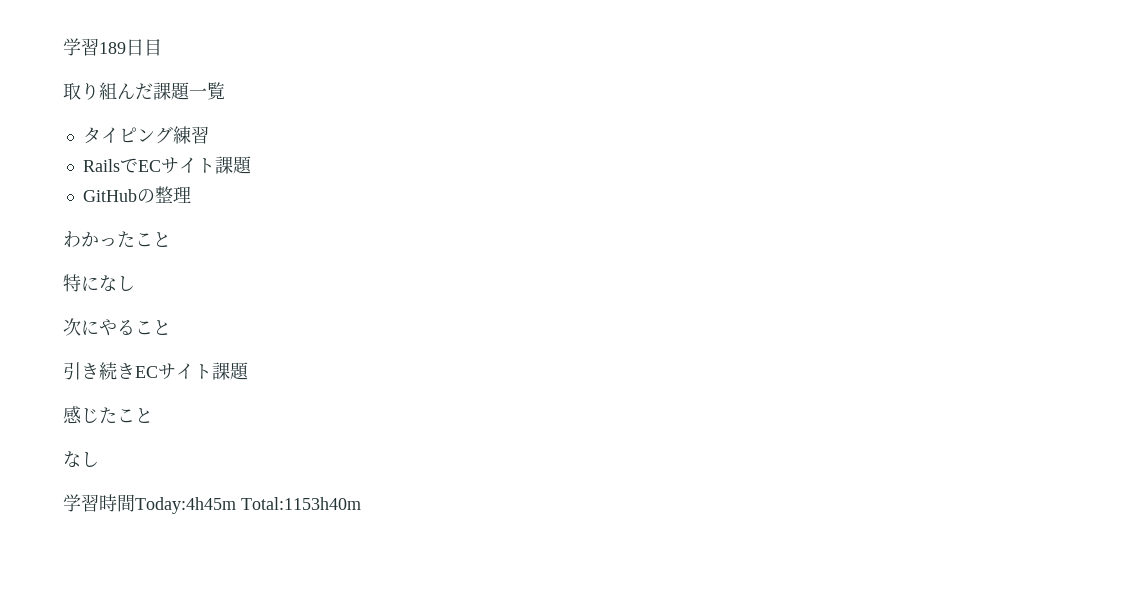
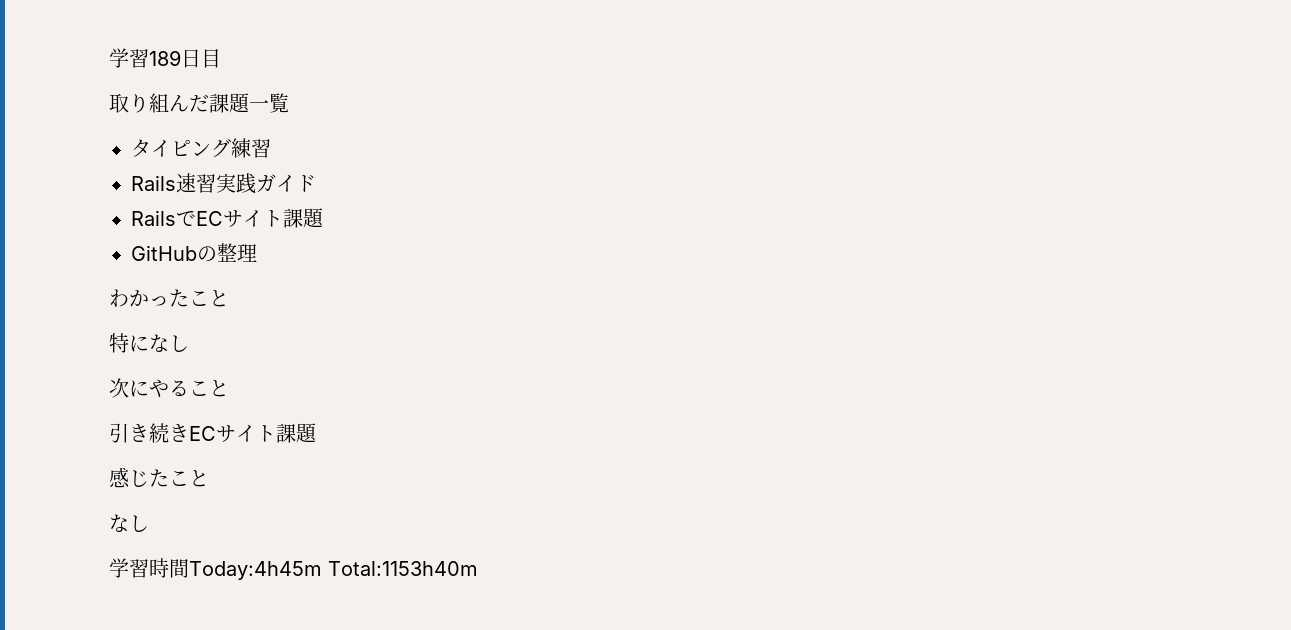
+ Rails速習実践ガイド

